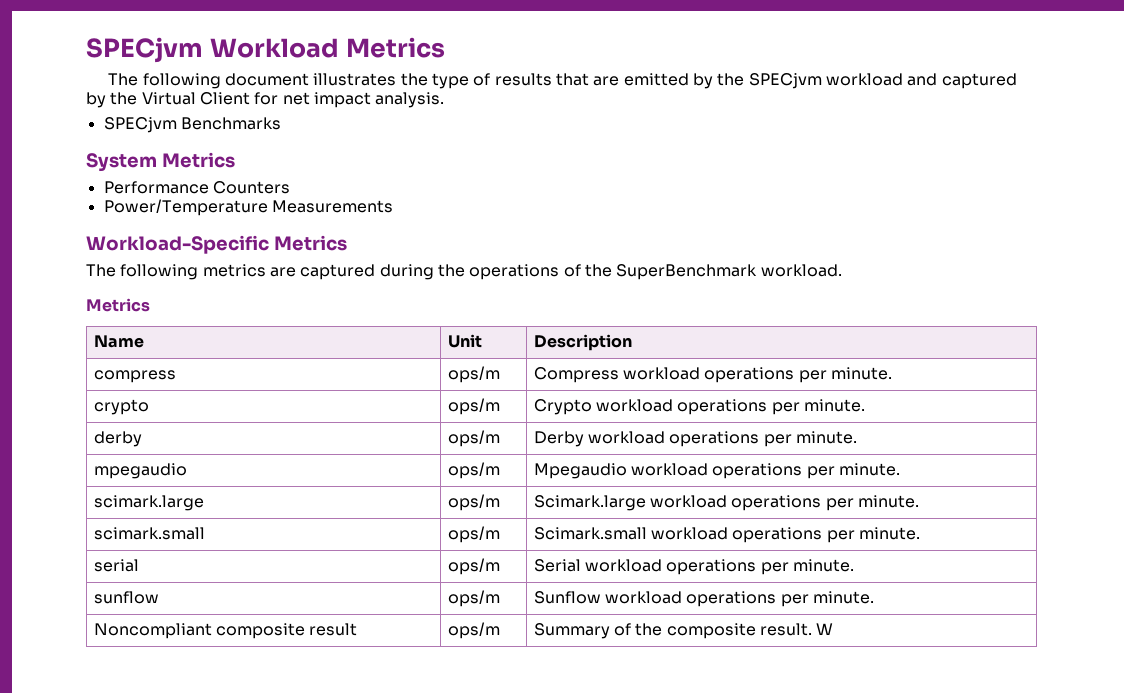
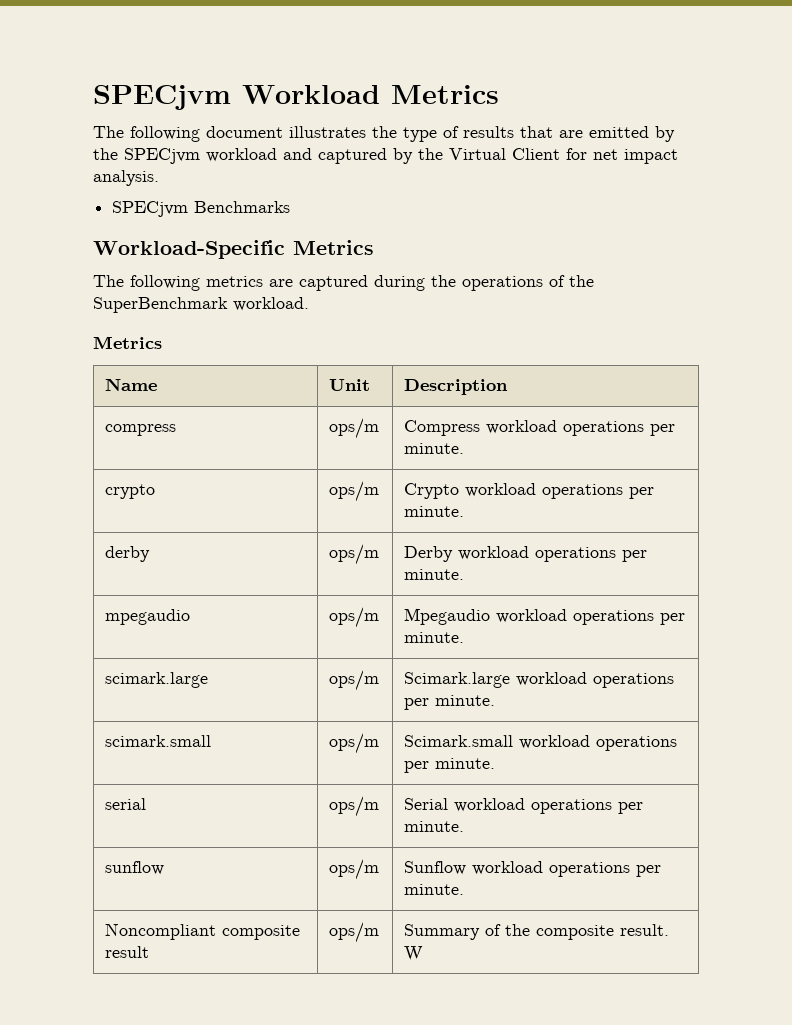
- System Metrics
- Performance Counters
- Power/Temperature Measurements

